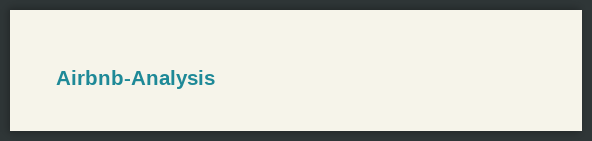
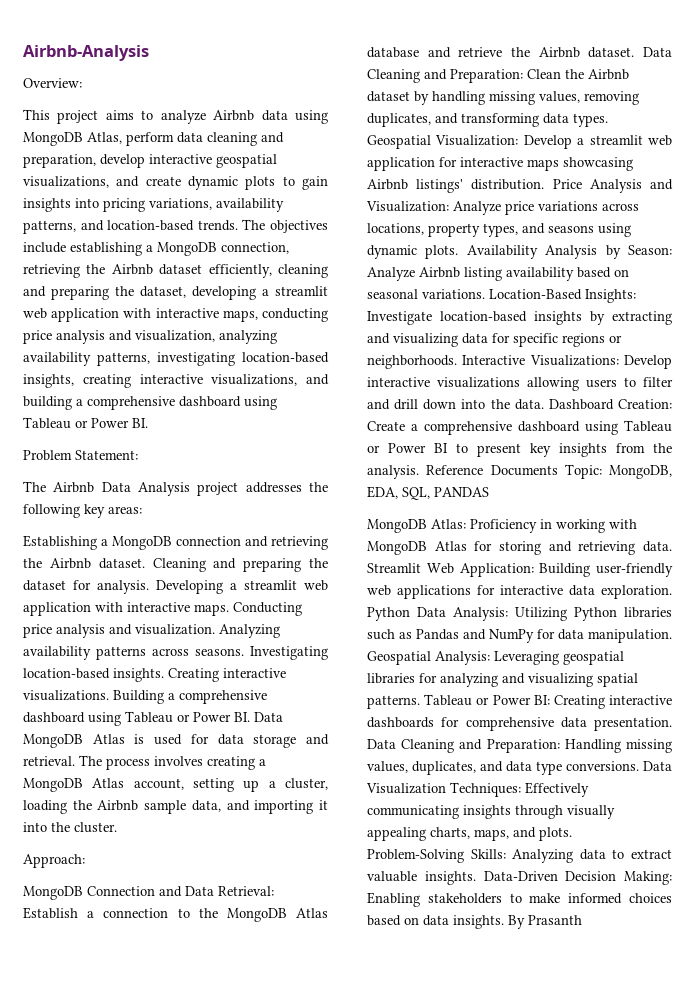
+ Overview:
+ This project aims to analyze Airbnb data using MongoDB Atlas, perform data cleaning and preparation, develop interactive geospatial visualizations, and create dynamic plots to gain insights into pricing variations, availability patterns, and location-based trends. The objectives include establishing a MongoDB connection, retrieving the Airbnb dataset efficiently, cleaning and preparing the dataset, developing a streamlit web application with interactive maps, conducting price analysis and visualization, analyzing availability patterns, investigating location-based insights, creating interactive visualizations, and building a comprehensive dashboard using Tableau or Power BI.
+ Problem Statement:
+ The Airbnb Data Analysis project addresses the following key areas:
+ Establishing a MongoDB connection and retrieving the Airbnb dataset. Cleaning and preparing the dataset for analysis. Developing a streamlit web application with interactive maps. Conducting price analysis and visualization. Analyzing availability patterns across seasons. Investigating location-based insights. Creating interactive visualizations. Building a comprehensive dashboard using Tableau or Power BI. Data MongoDB Atlas is used for data storage and retrieval. The process involves creating a MongoDB Atlas account, setting up a cluster, loading the Airbnb sample data, and importing it into the cluster.
+ Approach:
+ MongoDB Connection and Data Retrieval: Establish a connection to the MongoDB Atlas database and retrieve the Airbnb dataset. Data Cleaning and Preparation: Clean the Airbnb dataset by handling missing values, removing duplicates, and transforming data types. Geospatial Visualization: Develop a streamlit web application for interactive maps showcasing Airbnb listings' distribution. Price Analysis and Visualization: Analyze price variations across locations, property types, and seasons using dynamic plots. Availability Analysis by Season: Analyze Airbnb listing availability based on seasonal variations. Location-Based Insights: Investigate location-based insights by extracting and visualizing data for specific regions or neighborhoods. Interactive Visualizations: Develop interactive visualizations allowing users to filter and drill down into the data. Dashboard Creation: Create a comprehensive dashboard using Tableau or Power BI to present key insights from the analysis. Reference Documents Topic: MongoDB, EDA, SQL, PANDAS
+ MongoDB Atlas: Proficiency in working with MongoDB Atlas for storing and retrieving data. Streamlit Web Application: Building user-friendly web applications for interactive data exploration. Python Data Analysis: Utilizing Python libraries such as Pandas and NumPy for data manipulation. Geospatial Analysis: Leveraging geospatial libraries for analyzing and visualizing spatial patterns. Tableau or Power BI: Creating interactive dashboards for comprehensive data presentation. Data Cleaning and Preparation: Handling missing values, duplicates, and data type conversions. Data Visualization Techniques: Effectively communicating insights through visually appealing charts, maps, and plots. Problem-Solving Skills: Analyzing data to extract valuable insights. Data-Driven Decision Making: Enabling stakeholders to make informed choices based on data insights. By Prasanth

